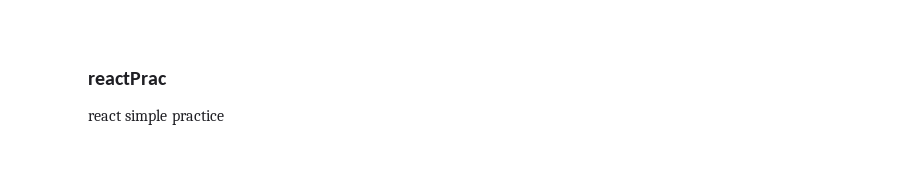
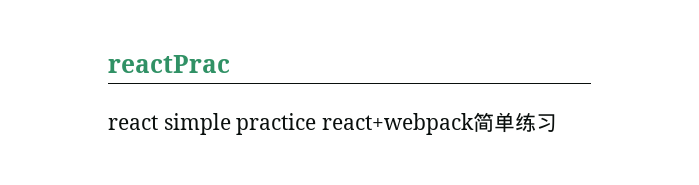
- react simple practice
+ react simple practice react+webpack简单练习

